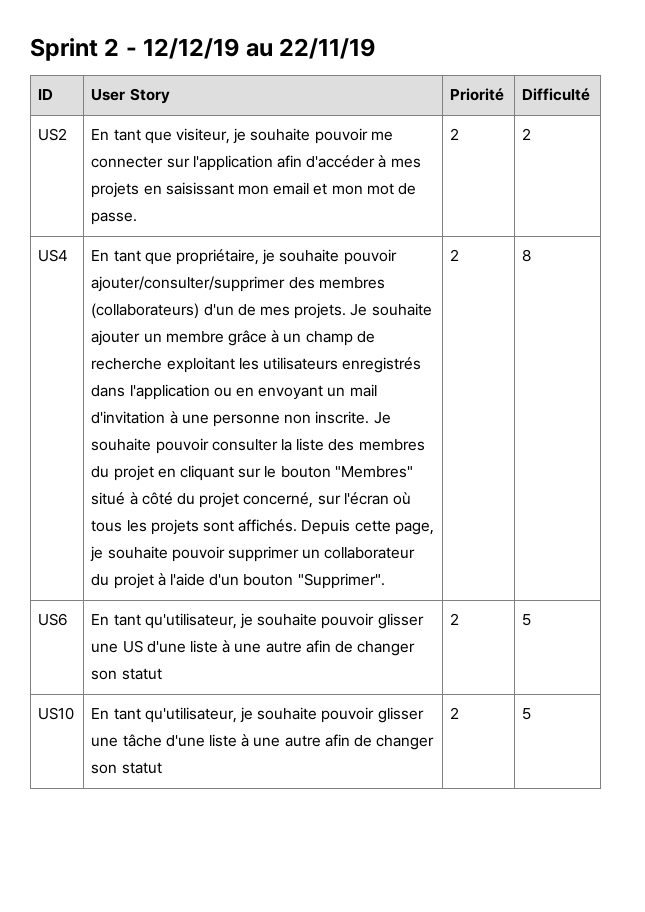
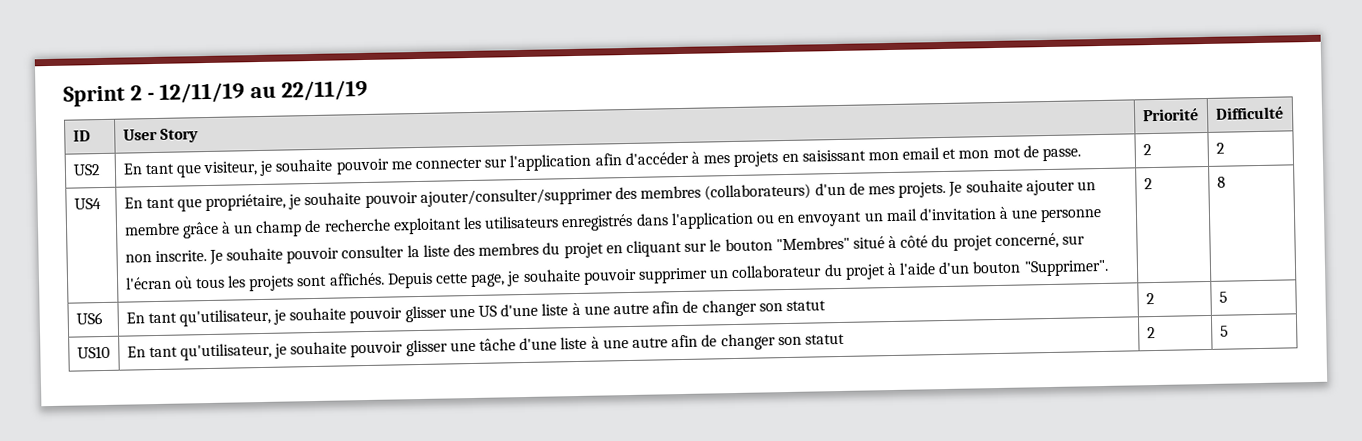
- Sprint 2 - 12/12/19 au 22/11/19
+ Sprint 2 - 12/11/19 au 22/11/19

